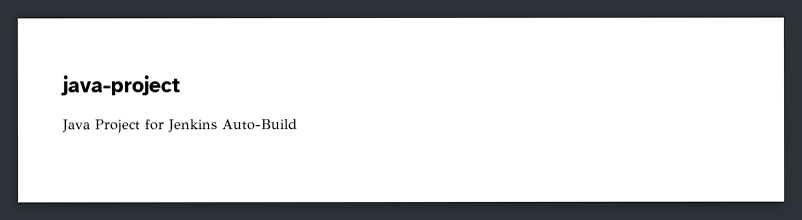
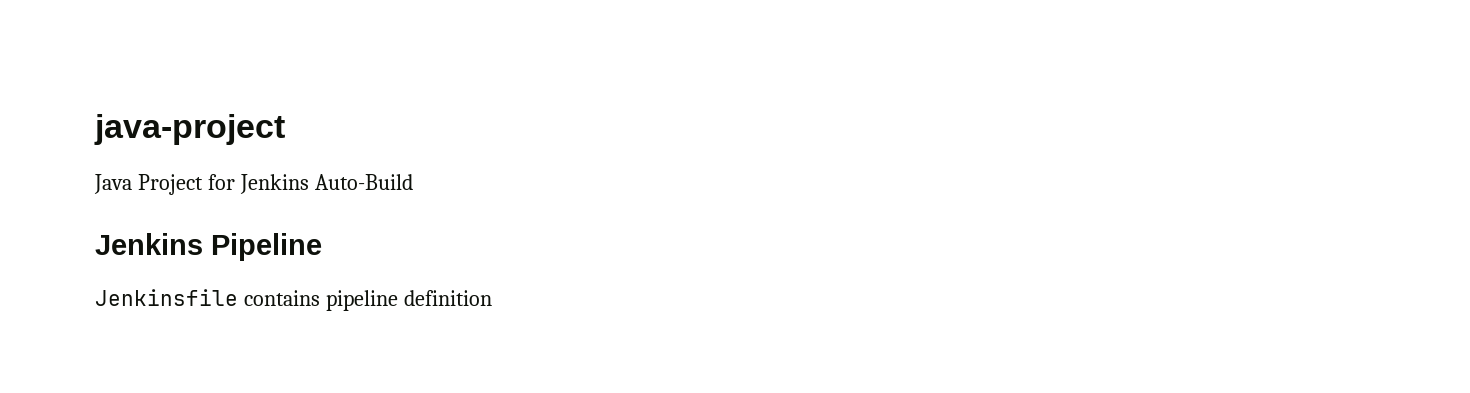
+ Jenkins Pipeline
+ Jenkinsfile contains pipeline definition

